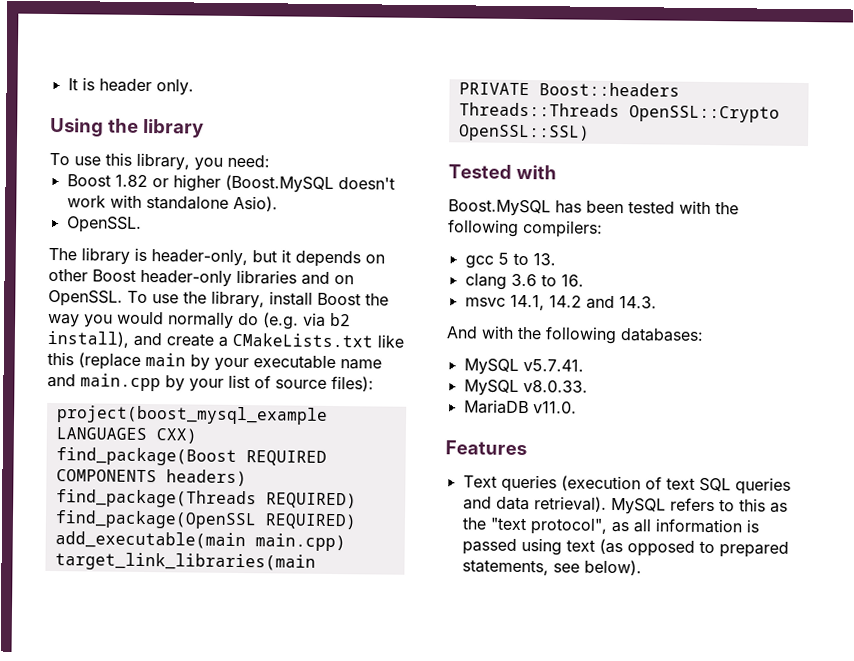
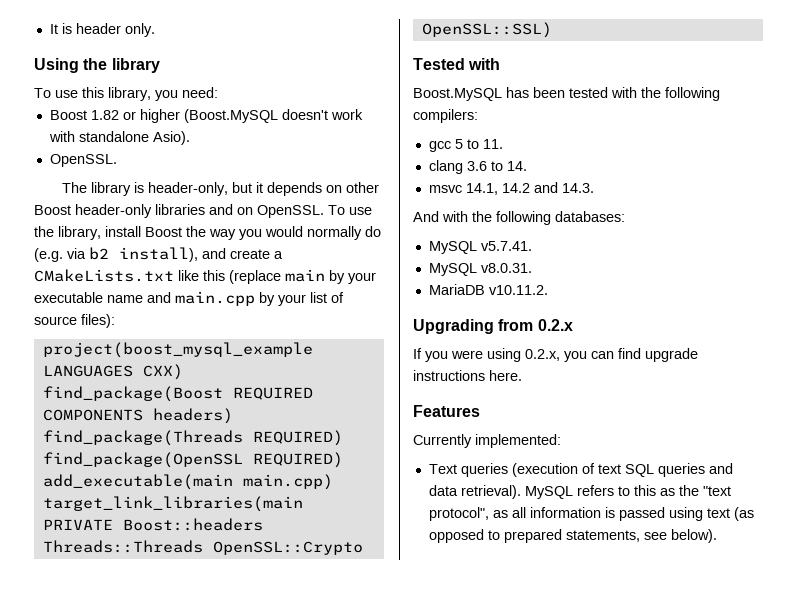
- gcc 5 to 13.
+ gcc 5 to 11.
- clang 3.6 to 16.
+ clang 3.6 to 14.
- MySQL v8.0.33.
+ MySQL v8.0.31.
- MariaDB v11.0.
+ MariaDB v10.11.2.
+ Upgrading from 0.2.x
+ If you were using 0.2.x, you can find upgrade instructions here.
+ Currently implemented:

